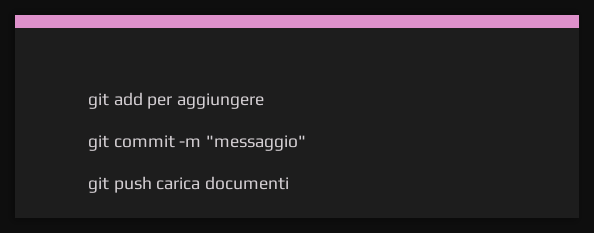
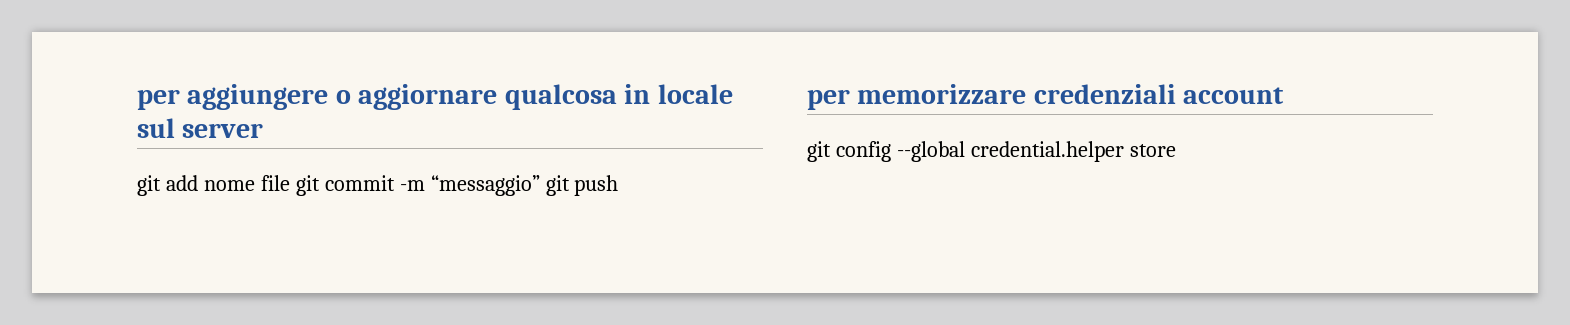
- git add per aggiungere
- git commit -m "messaggio"
- git push carica documenti
+ per aggiungere o aggiornare qualcosa in locale sul server
+ git add nome file git commit -m “messaggio” git push
+ per memorizzare credenziali account
+ git config --global credential.helper store

